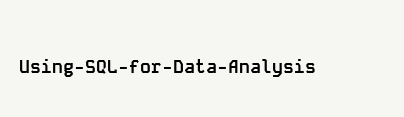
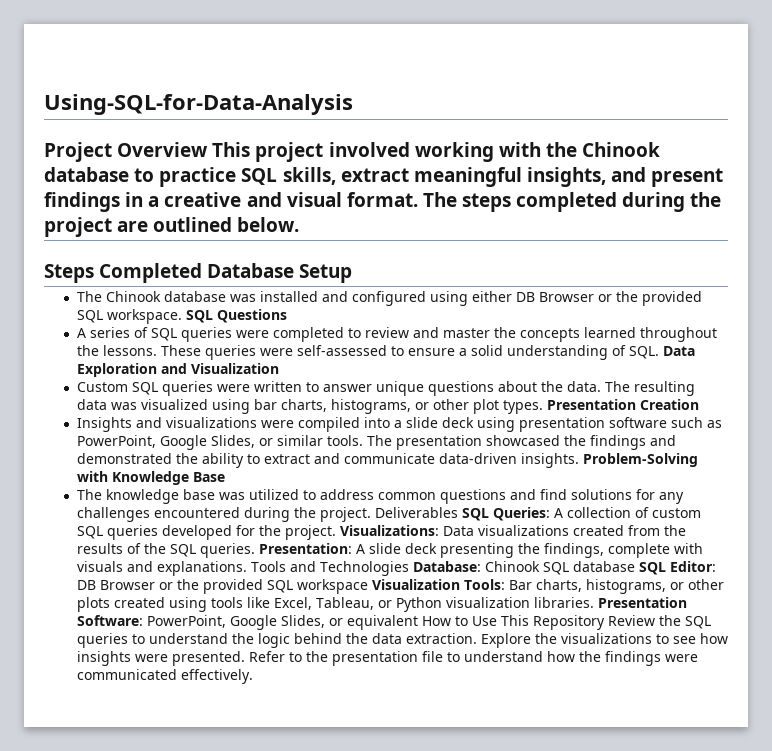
+ Project Overview This project involved working with the Chinook database to practice SQL skills, extract meaningful insights, and present findings in a creative and visual format. The steps completed during the project are outlined below.
+ Steps Completed Database Setup
+ The Chinook database was installed and configured using either DB Browser or the provided SQL workspace. SQL Questions
+ A series of SQL queries were completed to review and master the concepts learned throughout the lessons. These queries were self-assessed to ensure a solid understanding of SQL. Data Exploration and Visualization
+ Custom SQL queries were written to answer unique questions about the data. The resulting data was visualized using bar charts, histograms, or other plot types. Presentation Creation
+ Insights and visualizations were compiled into a slide deck using presentation software such as PowerPoint, Google Slides, or similar tools. The presentation showcased the findings and demonstrated the ability to extract and communicate data-driven insights. Problem-Solving with Knowledge Base
+ The knowledge base was utilized to address common questions and find solutions for any challenges encountered during the project. Deliverables SQL Queries: A collection of custom SQL queries developed for the project. Visualizations: Data visualizations created from the results of the SQL queries. Presentation: A slide deck presenting the findings, complete with visuals and explanations. Tools and Technologies Database: Chinook SQL database SQL Editor: DB Browser or the provided SQL workspace Visualization Tools: Bar charts, histograms, or other plots created using tools like Excel, Tableau, or Python visualization libraries. Presentation Software: PowerPoint, Google Slides, or equivalent How to Use This Repository Review the SQL queries to understand the logic behind the data extraction. Explore the visualizations to see how insights were presented. Refer to the presentation file to understand how the findings were communicated effectively.

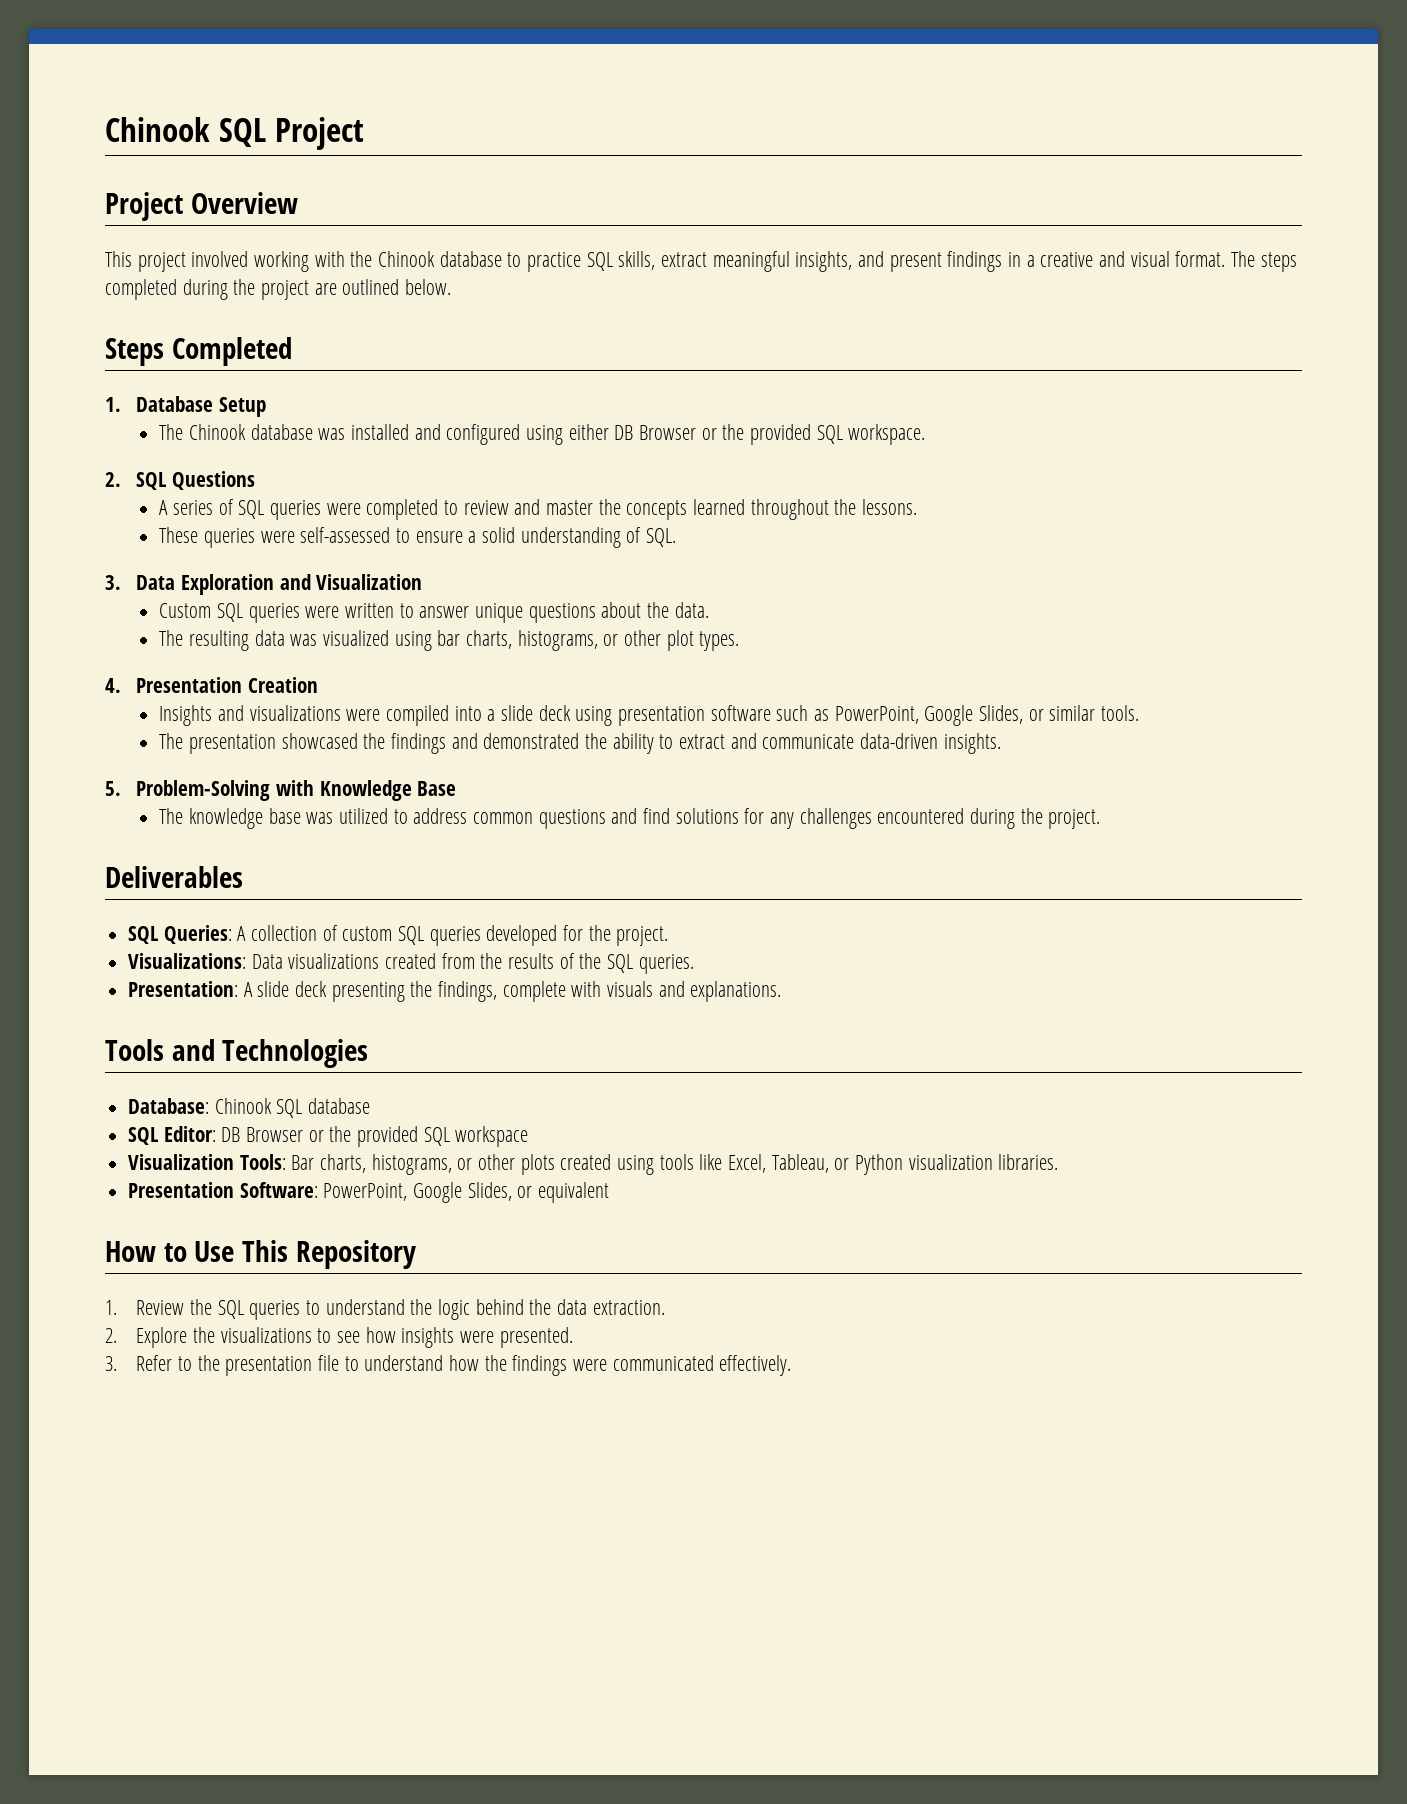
- Using-SQL-for-Data-Analysis
+ Chinook SQL Project
- Project Overview This project involved working with the Chinook database to practice SQL skills, extract meaningful insights, and present findings in a creative and visual format.
+ Project Overview
+ This project involved working with the Chinook database to practice SQL skills, extract meaningful insights, and present findings in a creative and visual format.
- Steps Completed Database Setup
+ Steps Completed
+ 1. Database Setup
- The Chinook database was installed and configured using either DB Browser or the provided SQL workspace. SQL Questions
+ The Chinook database was installed and configured using either DB Browser or the provided SQL workspace.
+ 2. SQL Questions
- A series of SQL queries were completed to review and master the concepts learned throughout the lessons. These queries were self-assessed to ensure a solid understanding of SQL. Data Exploration and Visualization
+ A series of SQL queries were completed to review and master the concepts learned throughout the lessons.
+ These queries were self-assessed to ensure a solid understanding of SQL.
+ 3. Data Exploration and Visualization
- Custom SQL queries were written to answer unique questions about the data. The resulting data was visualized using bar charts, histograms, or other plot types. Presentation Creation
+ Custom SQL queries were written to answer unique questions about the data.
+ The resulting data was visualized using bar charts, histograms, or other plot types.
+ 4. Presentation Creation
- Insights and visualizations were compiled into a slide deck using presentation software such as PowerPoint, Google Slides, or similar tools. The presentation showcased the findings and demonstrated the ability to extract and communicate data-driven insights. Problem-Solving with Knowledge Base
+ Insights and visualizations were compiled into a slide deck using presentation software such as PowerPoint, Google Slides, or similar tools.
+ The presentation showcased the findings and demonstrated the ability to extract and communicate data-driven insights.
+ 5. Problem-Solving with Knowledge Base
- The knowledge base was utilized to address common questions and find solutions for any challenges encountered during the project. Deliverables SQL Queries:
+ The knowledge base was utilized to address common questions and find solutions for any challenges encountered during the project.
+ Deliverables
+ SQL Queries:
- A collection of custom SQL queries developed for the project. Visualizations:
+ A collection of custom SQL queries developed for the project.
+ Visualizations:
- Data visualizations created from the results of the SQL queries. Presentation:
+ Data visualizations created from the results of the SQL queries.
+ Presentation:
- A slide deck presenting the findings, complete with visuals and explanations. Tools and Technologies Database:
+ A slide deck presenting the findings, complete with visuals and explanations.
+ Tools and Technologies
+ Database:
- Chinook SQL database SQL Editor:
+ Chinook SQL database
+ SQL Editor:
- DB Browser or the provided SQL workspace Visualization Tools:
+ DB Browser or the provided SQL workspace
+ Visualization Tools:
- Bar charts, histograms, or other plots created using tools like Excel, Tableau, or Python visualization libraries. Presentation Software:
+ Bar charts, histograms, or other plots created using tools like Excel, Tableau, or Python visualization libraries.
+ Presentation Software:
- PowerPoint, Google Slides, or equivalent How to Use This Repository Review the SQL queries to understand the logic behind the data extraction. Explore the visualizations to see how insights were presented. Refer to the presentation file to understand how the findings were communicated effectively.
+ PowerPoint, Google Slides, or equivalent
+ How to Use This Repository
+ 1. Review the SQL queries to understand the logic behind the data extraction.
+ 2. Explore the visualizations to see how insights were presented.
+ 3. Refer to the presentation file to understand how the findings were communicated effectively.

